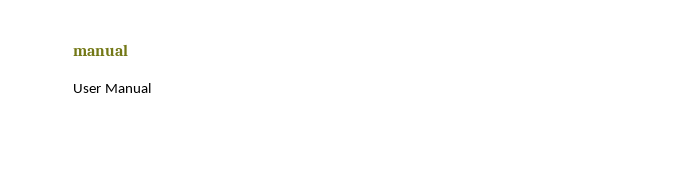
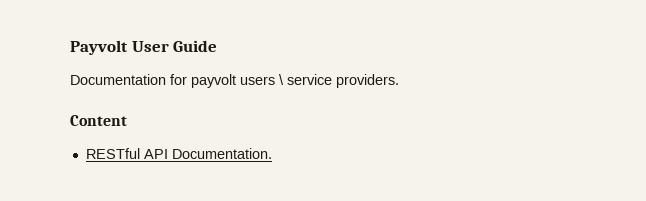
- manual
- User Manual
+ Payvolt User Guide
+ Documentation for payvolt users \ service providers.
+ Content
+ RESTful API Documentation.

